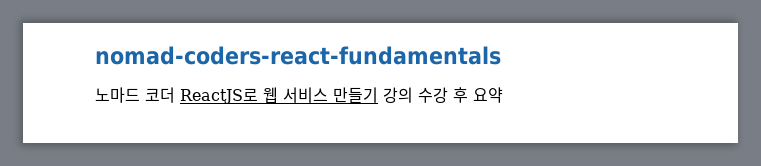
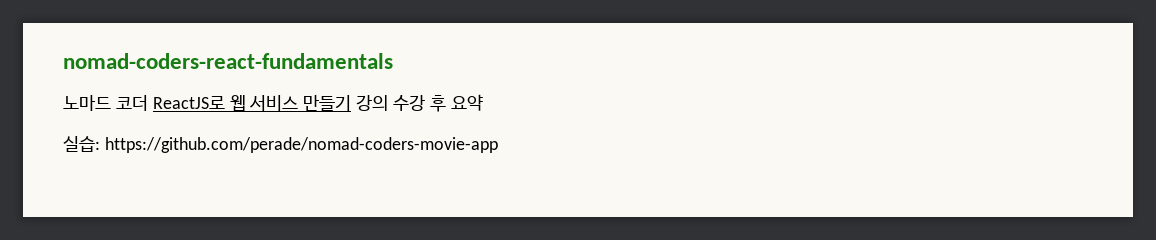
+ 실습: https://github.com/perade/nomad-coders-movie-app

